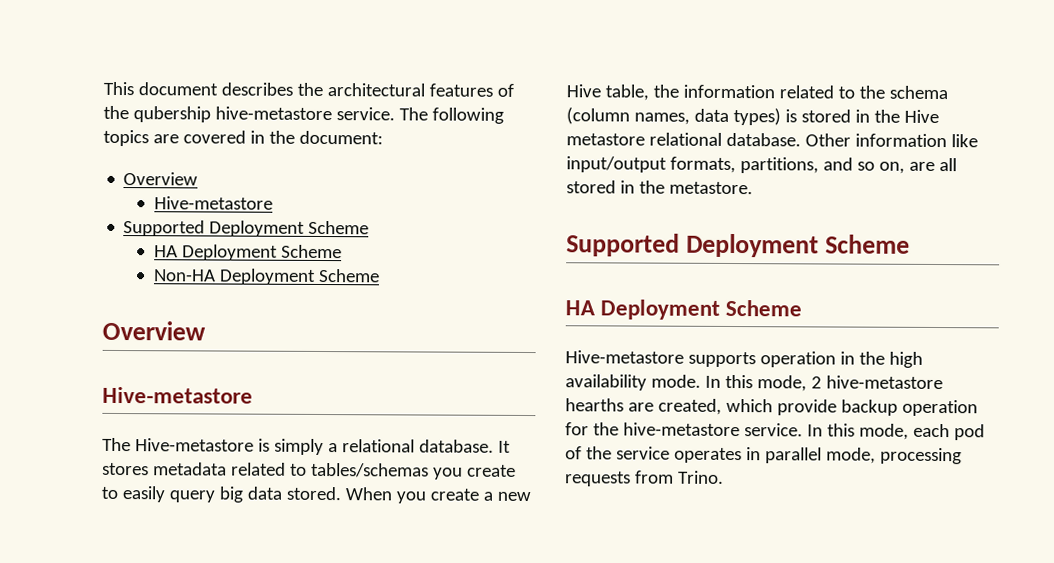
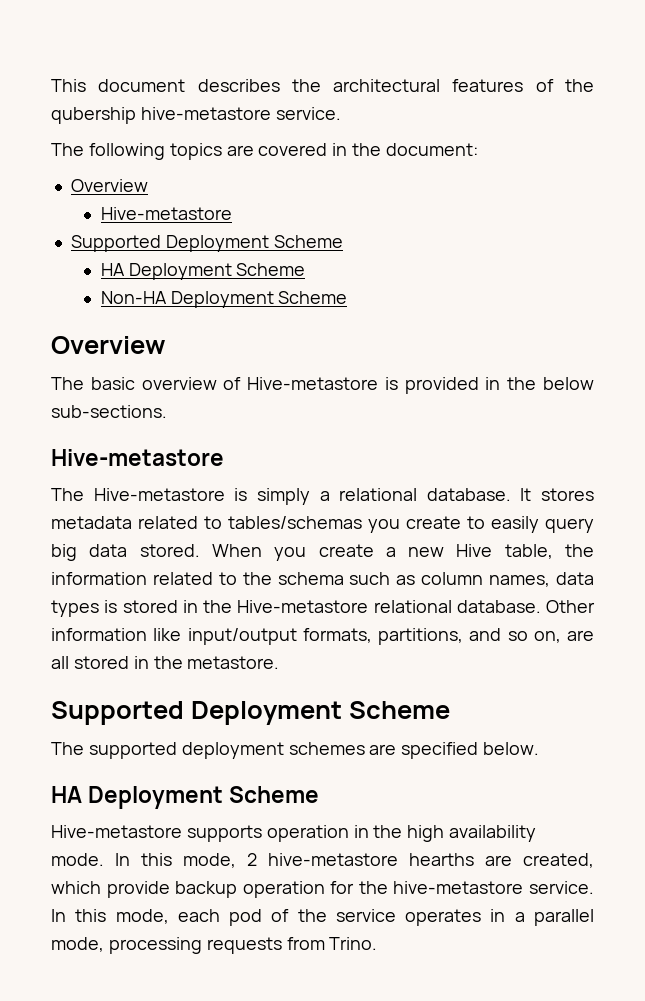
- This document describes the architectural features of the qubership hive-metastore service. The following topics are covered in the document:
+ This document describes the architectural features of the qubership hive-metastore service.
+ The following topics are covered in the document:
+ The basic overview of Hive-metastore is provided in the below sub-sections.
- When you create a new Hive table, the information related to the schema (column names, data types) is stored in the Hive metastore relational database.
+ When you create a new Hive table, the information related to the schema such as column names, data types is stored in the Hive-metastore relational database.
+ The supported deployment schemes are specified below.
- In this mode, each pod of the service operates in parallel mode, processing requests from Trino.
+ In this mode, each pod of the service operates in a parallel mode, processing requests from Trino.

